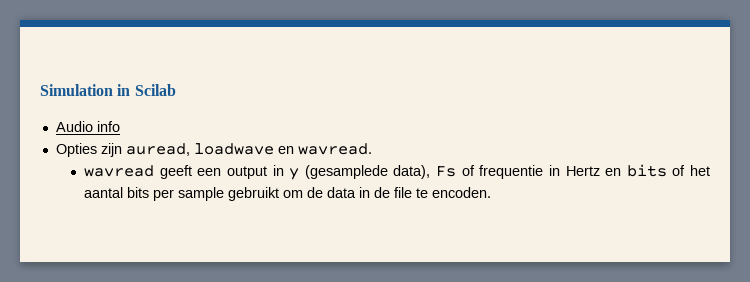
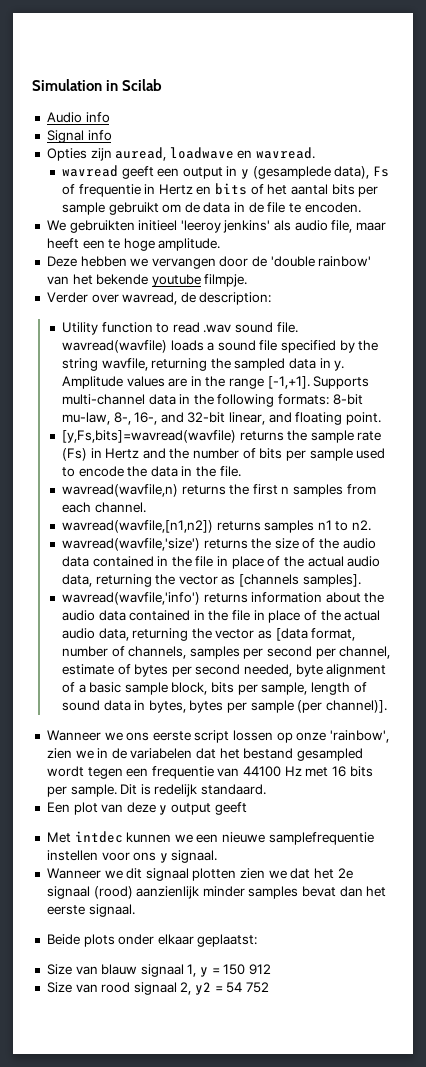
+ Signal info
+ We gebruikten initieel 'leeroy jenkins' als audio file, maar heeft een te hoge amplitude.
+ Deze hebben we vervangen door de 'double rainbow' van het bekende youtube filmpje.
+ Verder over wavread, de description:
+ Utility function to read .wav sound file. wavread(wavfile) loads a sound file specified by the string wavfile, returning the sampled data in y. Amplitude values are in the range [-1,+1]. Supports multi-channel data in the following formats: 8-bit mu-law, 8-, 16-, and 32-bit linear, and floating point.
+ [y,Fs,bits]=wavread(wavfile) returns the sample rate (Fs) in Hertz and the number of bits per sample used to encode the data in the file.
+ wavread(wavfile,n) returns the first n samples from each channel.
+ wavread(wavfile,[n1,n2]) returns samples n1 to n2.
+ wavread(wavfile,'size') returns the size of the audio data contained in the file in place of the actual audio data, returning the vector as [channels samples].
+ wavread(wavfile,'info') returns information about the audio data contained in the file in place of the actual audio data, returning the vector as [data format, number of channels, samples per second per channel, estimate of bytes per second needed, byte alignment of a basic sample block, bits per sample, length of sound data in bytes, bytes per sample (per channel)].
+ Wanneer we ons eerste script lossen op onze 'rainbow', zien we in de variabelen dat het bestand gesampled wordt tegen een frequentie van 44100 Hz met 16 bits per sample. Dit is redelijk standaard.
+ Een plot van deze y output geeft
+ Met intdec kunnen we een nieuwe samplefrequentie instellen voor ons y signaal.
+ Wanneer we dit signaal plotten zien we dat het 2e signaal (rood) aanzienlijk minder samples bevat dan het eerste signaal.
+ Beide plots onder elkaar geplaatst:
+ Size van blauw signaal 1, y = 150 912
+ Size van rood signaal 2, y2 = 54 752

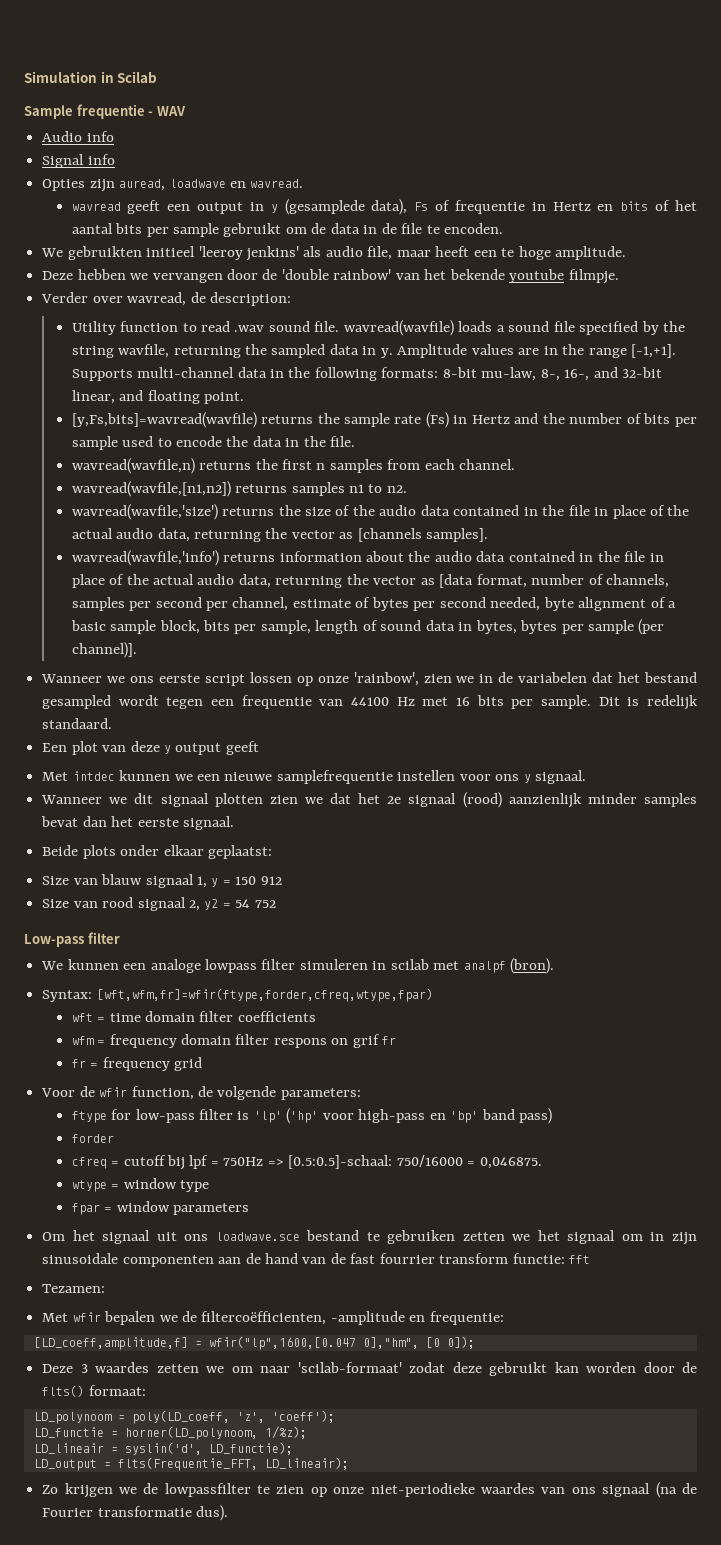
+ Sample frequentie - WAV
+ Low-pass filter
+ We kunnen een analoge lowpass filter simuleren in scilab met analpf (bron).
+ Syntax: [wft,wfm,fr]=wfir(ftype,forder,cfreq,wtype,fpar)
+ wft = time domain filter coefficients
+ wfm = frequency domain filter respons on grif fr
+ fr = frequency grid
+ Voor de wfir function, de volgende parameters:
+ ftype for low-pass filter is 'lp' ('hp' voor high-pass en 'bp' band pass)
+ forder
+ cfreq = cutoff bij lpf = 750Hz => [0.5:0.5]-schaal: 750/16000 = 0,046875.
+ wtype = window type
+ fpar = window parameters
+ Om het signaal uit ons loadwave.sce bestand te gebruiken zetten we het signaal om in zijn sinusoidale componenten aan de hand van de fast fourrier transform functie: fft
+ Tezamen:
+ Met wfir bepalen we de filtercoëfficienten, -amplitude en frequentie:
+ [LD_coeff,amplitude,f] = wfir("lp",1600,[0.047 0],"hm", [0 0]);
+ Deze 3 waardes zetten we om naar 'scilab-formaat' zodat deze gebruikt kan worden door de flts() formaat:
+ LD_polynoom = poly(LD_coeff, 'z', 'coeff');
+ LD_functie = horner(LD_polynoom, 1/%z);
+ LD_lineair = syslin('d', LD_functie);
+ LD_output = flts(Frequentie_FFT, LD_lineair);
+ Zo krijgen we de lowpassfilter te zien op onze niet-periodieke waardes van ons signaal (na de Fourier transformatie dus).

